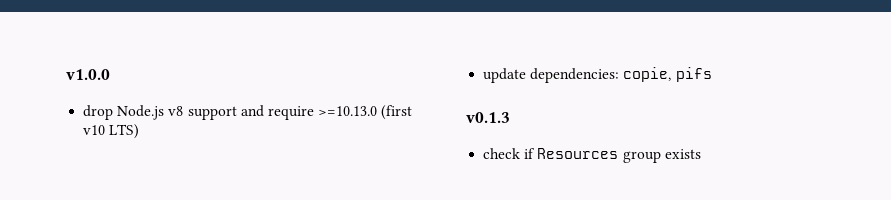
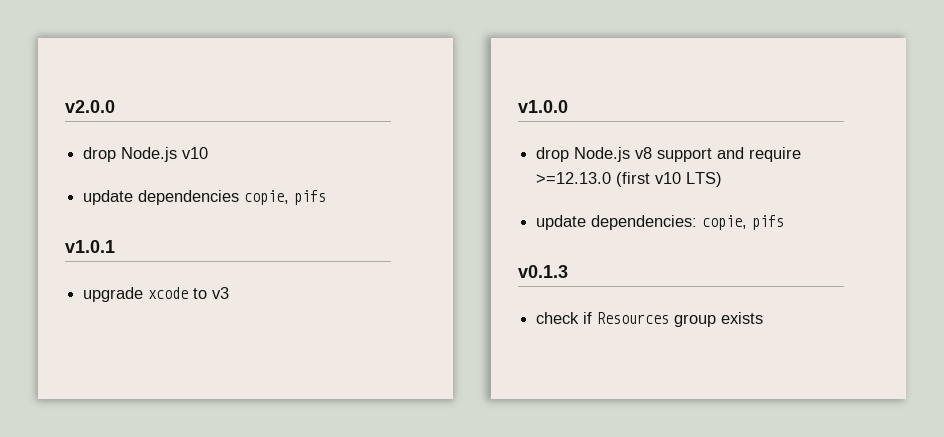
+ v2.0.0
+ drop Node.js v10
+ update dependencies copie, pifs
+ v1.0.1
+ upgrade xcode to v3
- drop Node.js v8 support and require >=10.13.0 (first v10 LTS)
+ drop Node.js v8 support and require >=12.13.0 (first v10 LTS)

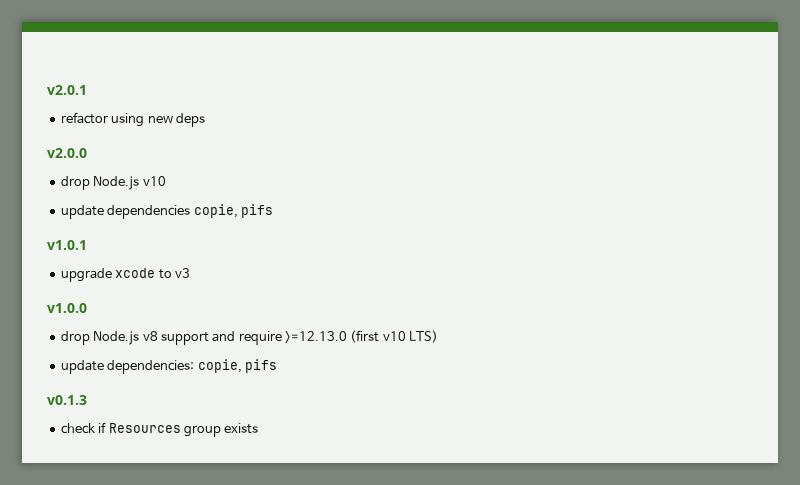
+ v2.0.1
+ refactor using new deps

